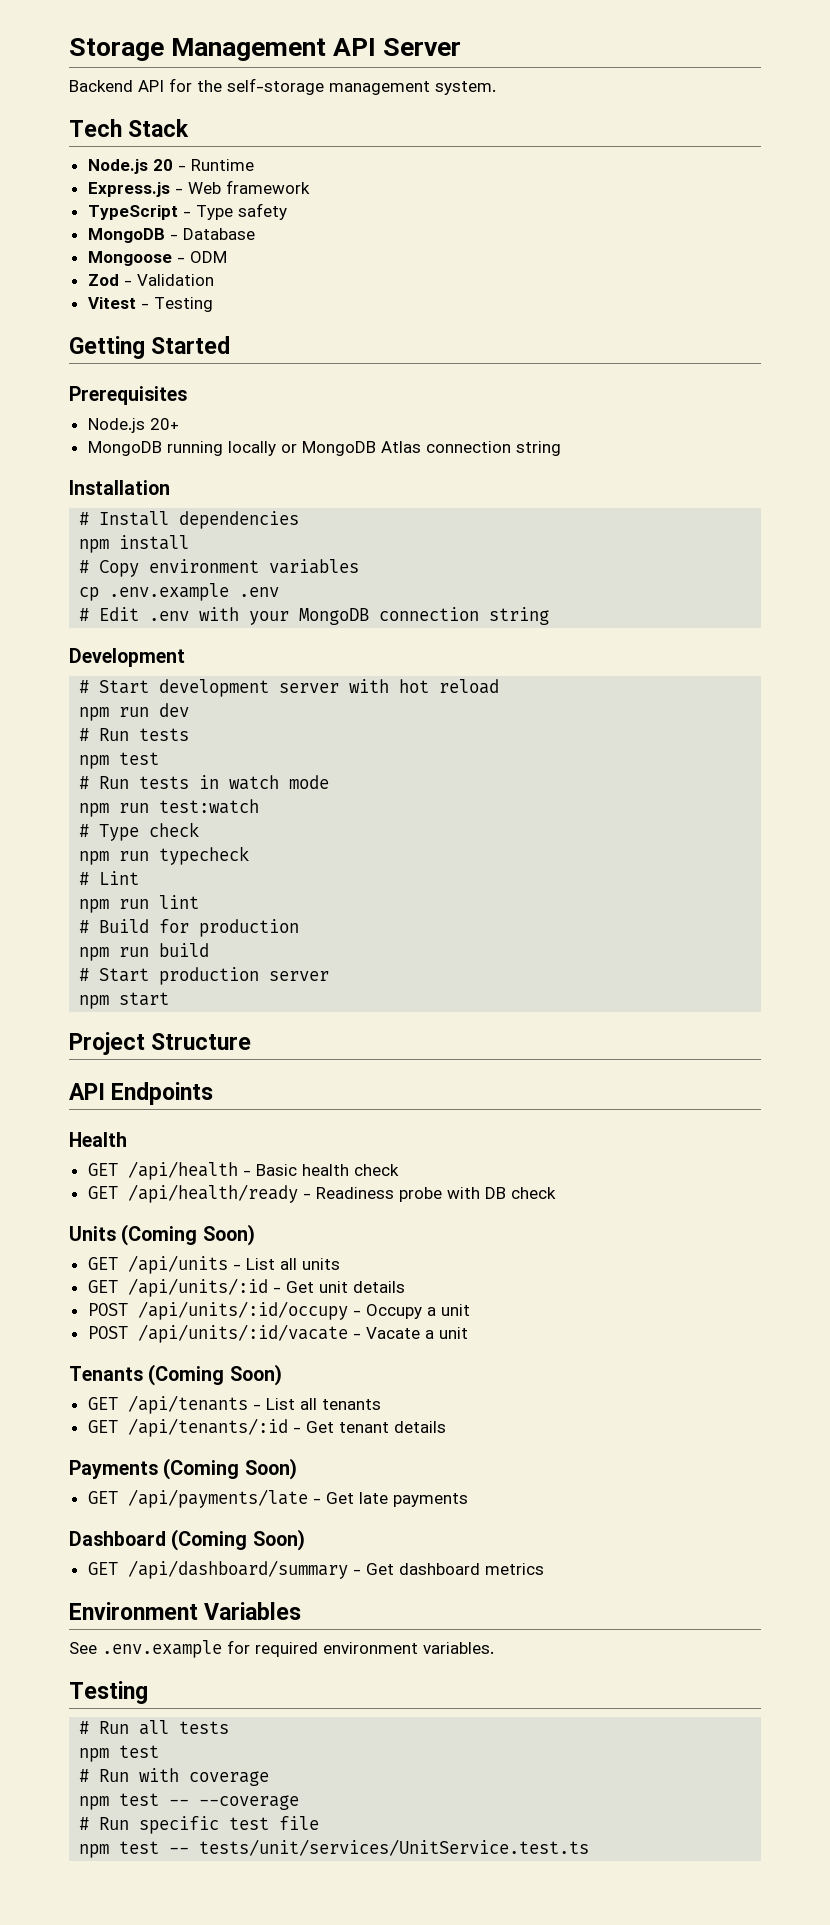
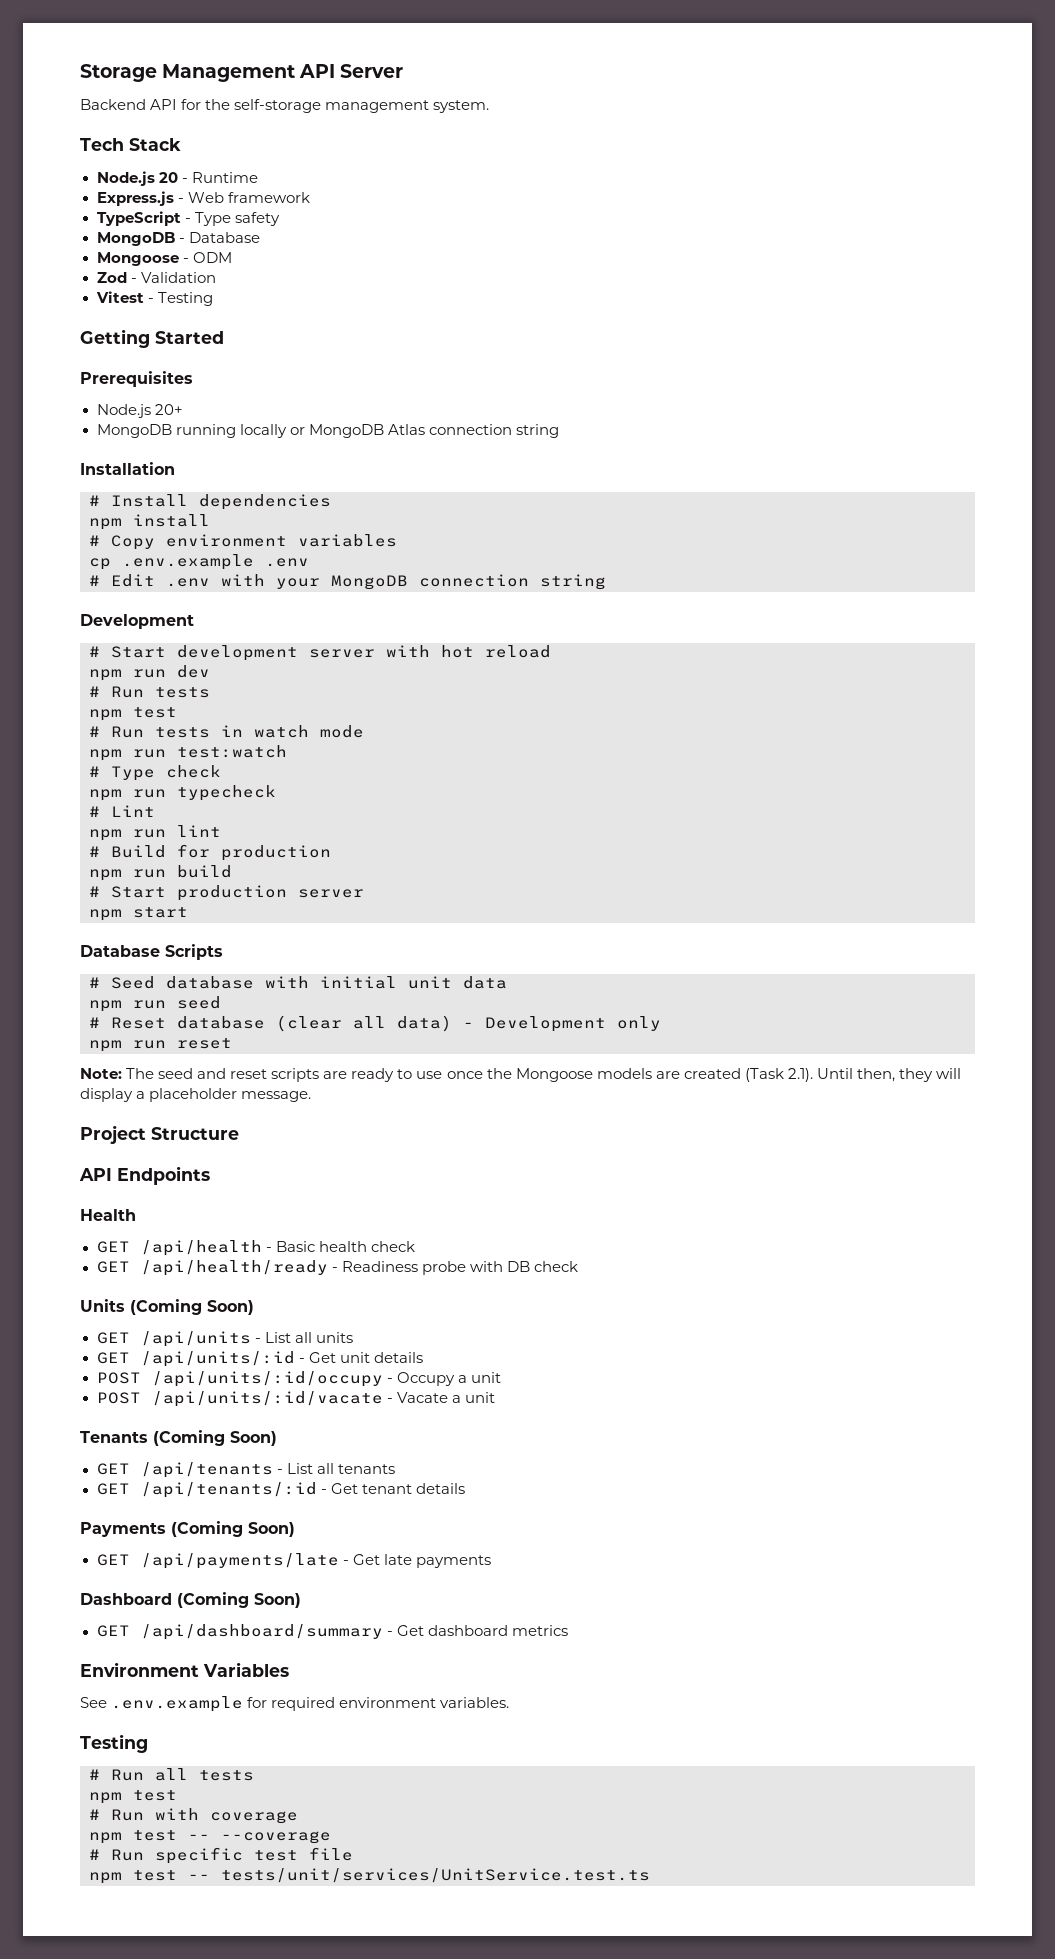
+ Database Scripts
+ # Seed database with initial unit data
+ npm run seed
+ # Reset database (clear all data) - Development only
+ npm run reset
+ Note: The seed and reset scripts are ready to use once the Mongoose models are created (Task 2.1). Until then, they will display a placeholder message.

